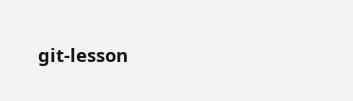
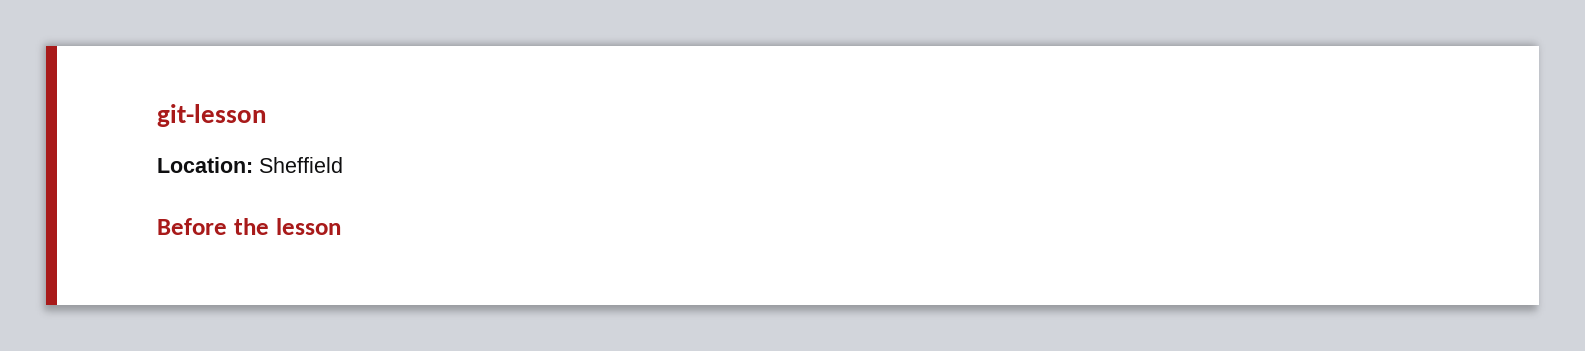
+ Location: Sheffield
+ Before the lesson

